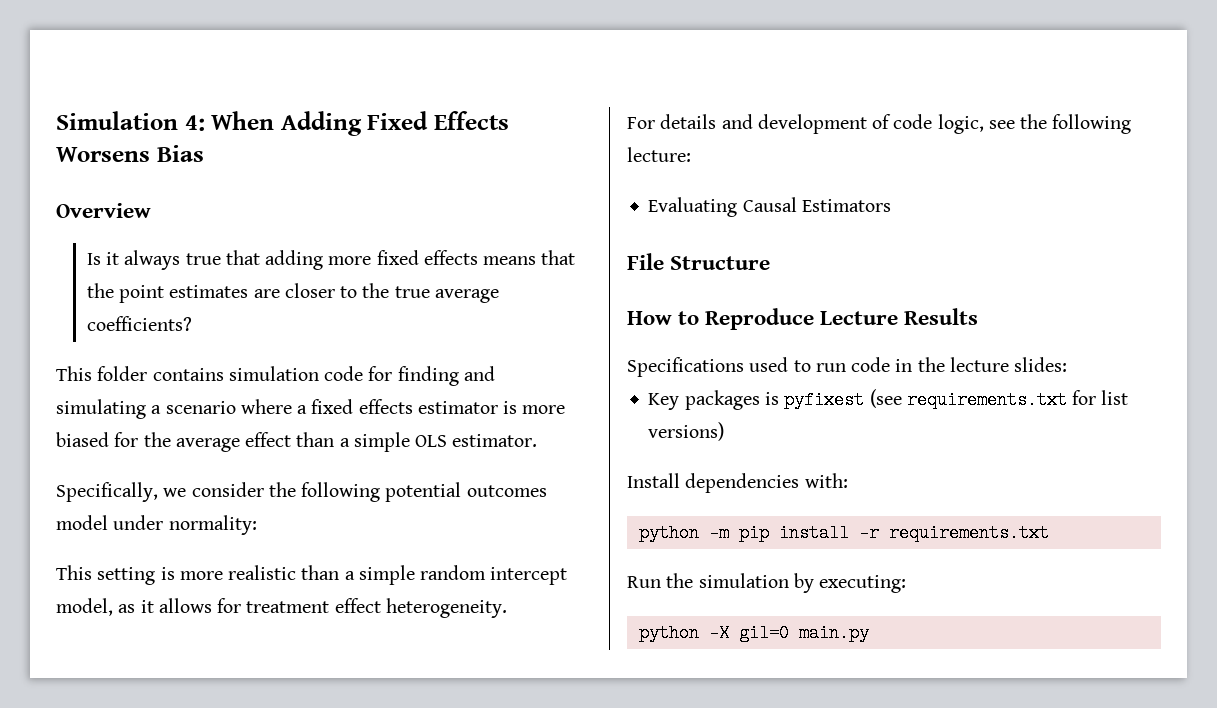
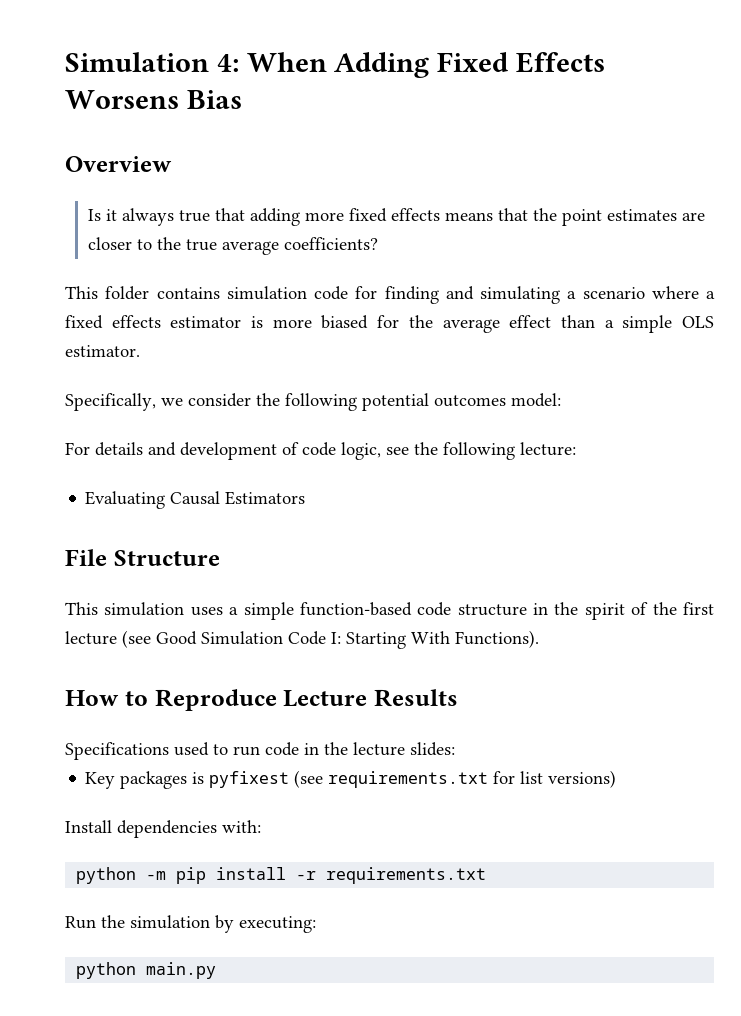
- Specifically, we consider the following potential outcomes model under normality:
- This setting is more realistic than a simple random intercept model, as it allows for treatment effect heterogeneity.
+ Specifically, we consider the following potential outcomes model:
+ This simulation uses a simple function-based code structure in the spirit of the first lecture (see Good Simulation Code I: Starting With Functions).
- python -X gil=0 main.py
+ python main.py

